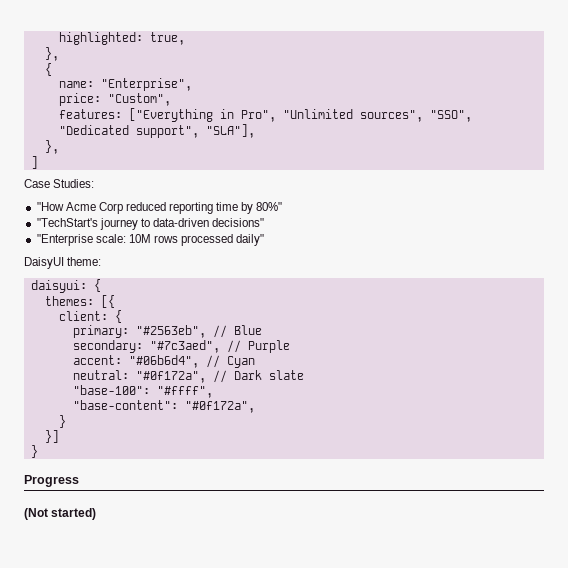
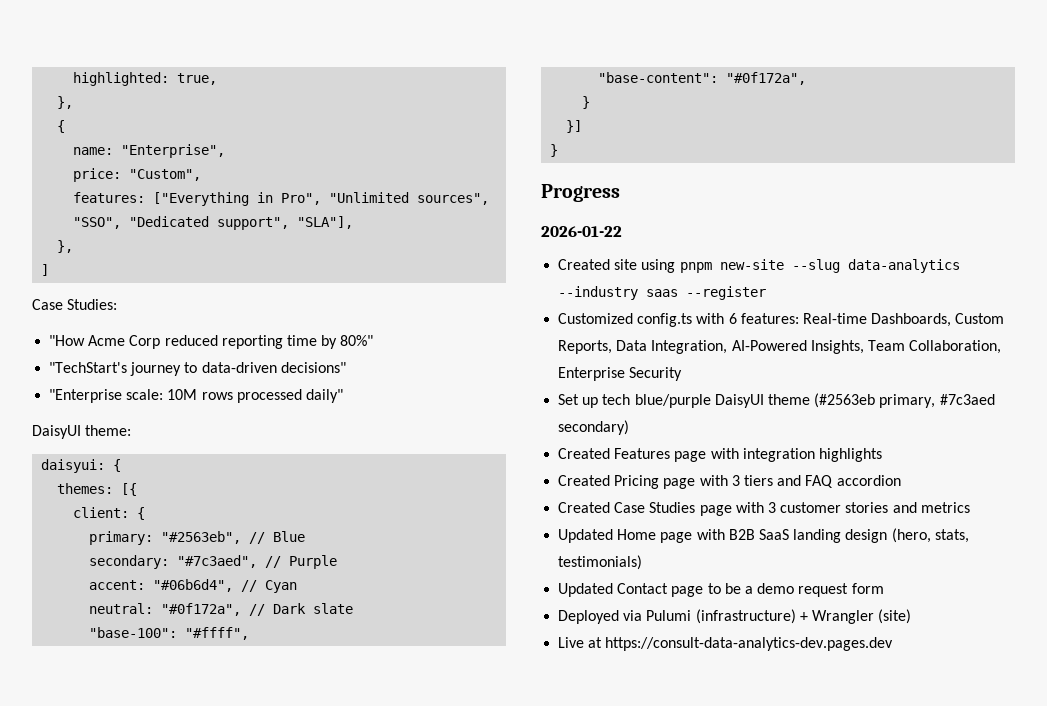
- (Not started)
+ 2026-01-22
+ Created site using pnpm new-site --slug data-analytics --industry saas --register
+ Customized config.ts with 6 features: Real-time Dashboards, Custom Reports, Data Integration, AI-Powered Insights, Team Collaboration, Enterprise Security
+ Set up tech blue/purple DaisyUI theme (#2563eb primary, #7c3aed secondary)
+ Created Features page with integration highlights
+ Created Pricing page with 3 tiers and FAQ accordion
+ Created Case Studies page with 3 customer stories and metrics
+ Updated Home page with B2B SaaS landing design (hero, stats, testimonials)
+ Updated Contact page to be a demo request form
+ Deployed via Pulumi (infrastructure) + Wrangler (site)
+ Live at https://consult-data-analytics-dev.pages.dev

